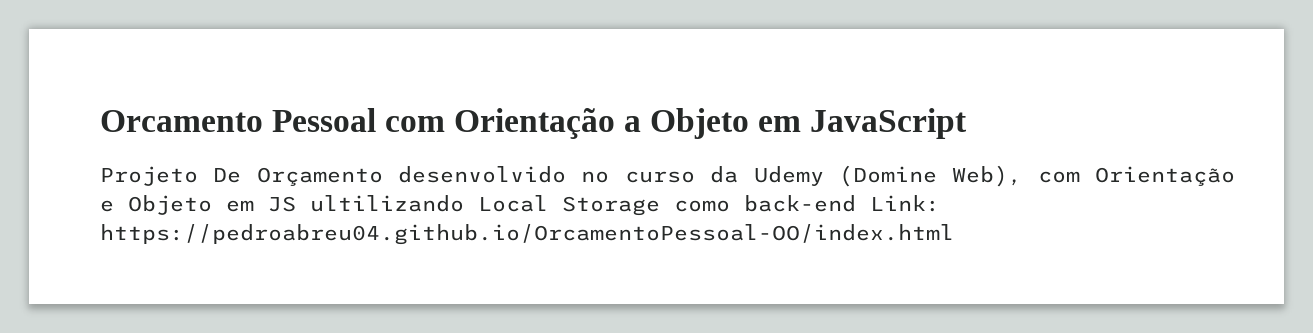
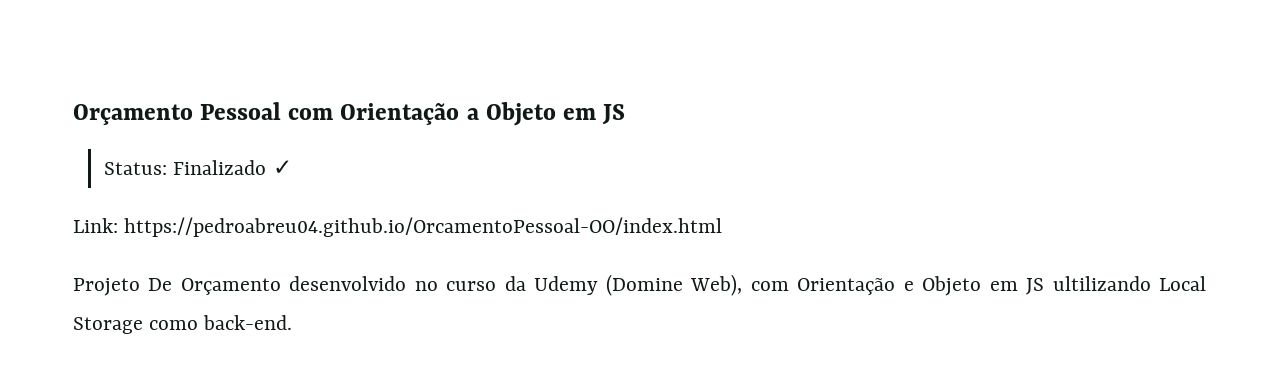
- Orcamento Pessoal com Orientação a Objeto em JavaScript
+ Orçamento Pessoal com Orientação a Objeto em JS
+ Status: Finalizado ✓
+ Link: https://pedroabreu04.github.io/OrcamentoPessoal-OO/index.html
- Projeto De Orçamento desenvolvido no curso da Udemy (Domine Web), com Orientação e Objeto em JS ultilizando Local Storage como back-end Link: https://pedroabreu04.github.io/OrcamentoPessoal-OO/index.html
+ Projeto De Orçamento desenvolvido no curso da Udemy (Domine Web), com Orientação e Objeto em JS ultilizando Local Storage como back-end.

